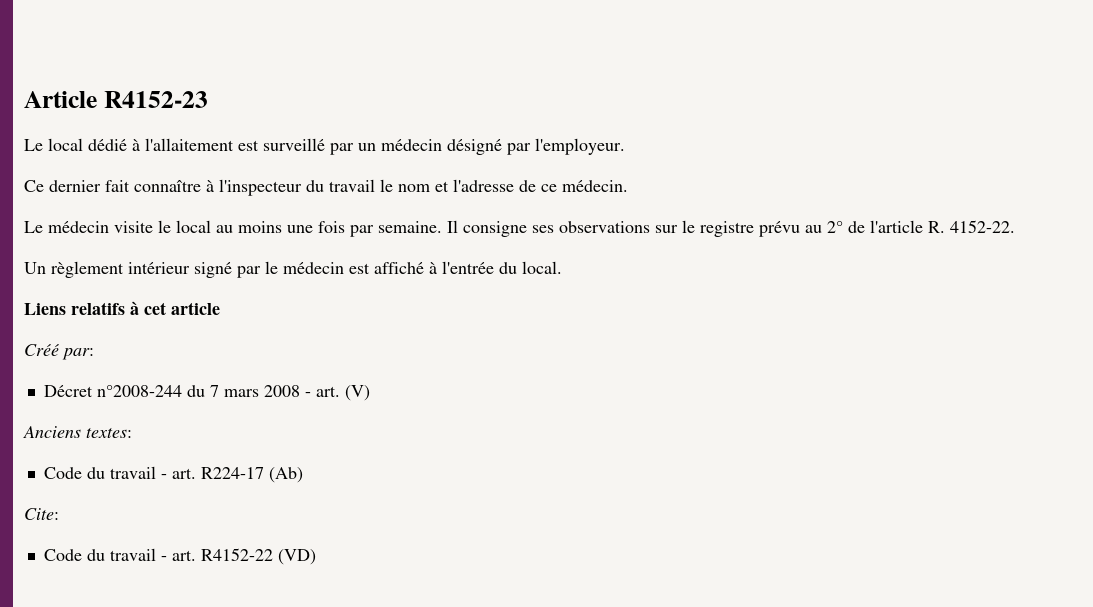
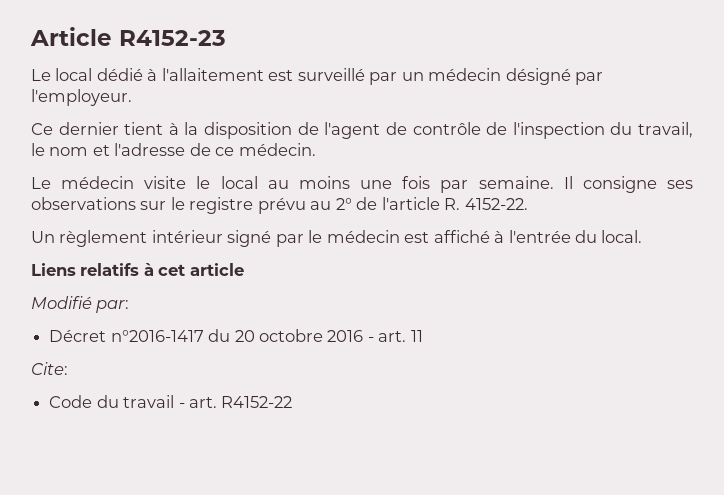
- Ce dernier fait connaître à l'inspecteur du travail le nom et l'adresse de ce médecin.
+ Ce dernier tient à la disposition de l'agent de contrôle de l'inspection du travail, le nom et l'adresse de ce médecin.
- Créé par:
+ Modifié par:
- Décret n°2008-244 du 7 mars 2008 - art. (V)
- Anciens textes:
- Code du travail - art. R224-17 (Ab)
+ Décret n°2016-1417 du 20 octobre 2016 - art. 11
- Code du travail - art. R4152-22 (VD)
+ Code du travail - art. R4152-22

